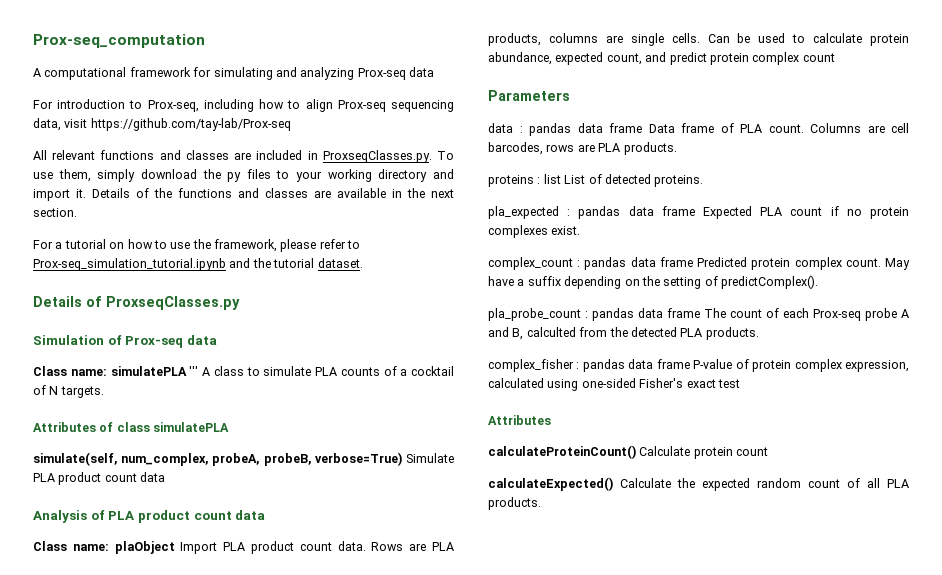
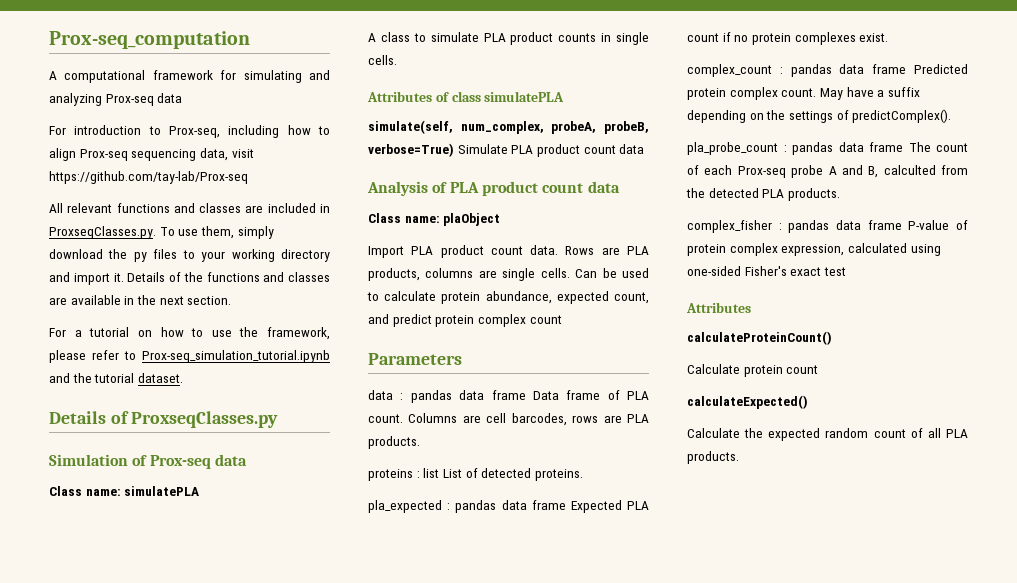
- Class name: simulatePLA ''' A class to simulate PLA counts of a cocktail of N targets.
+ Class name: simulatePLA
+ A class to simulate PLA product counts in single cells.
- Class name: plaObject Import PLA product count data.
+ Class name: plaObject
+ Import PLA product count data.
- May have a suffix depending on the setting of predictComplex().
+ May have a suffix depending on the settings of predictComplex().
- calculateProteinCount() Calculate protein count
+ calculateProteinCount()
+ Calculate protein count
- calculateExpected() Calculate the expected random count of all PLA products.
+ calculateExpected()
+ Calculate the expected random count of all PLA products.

